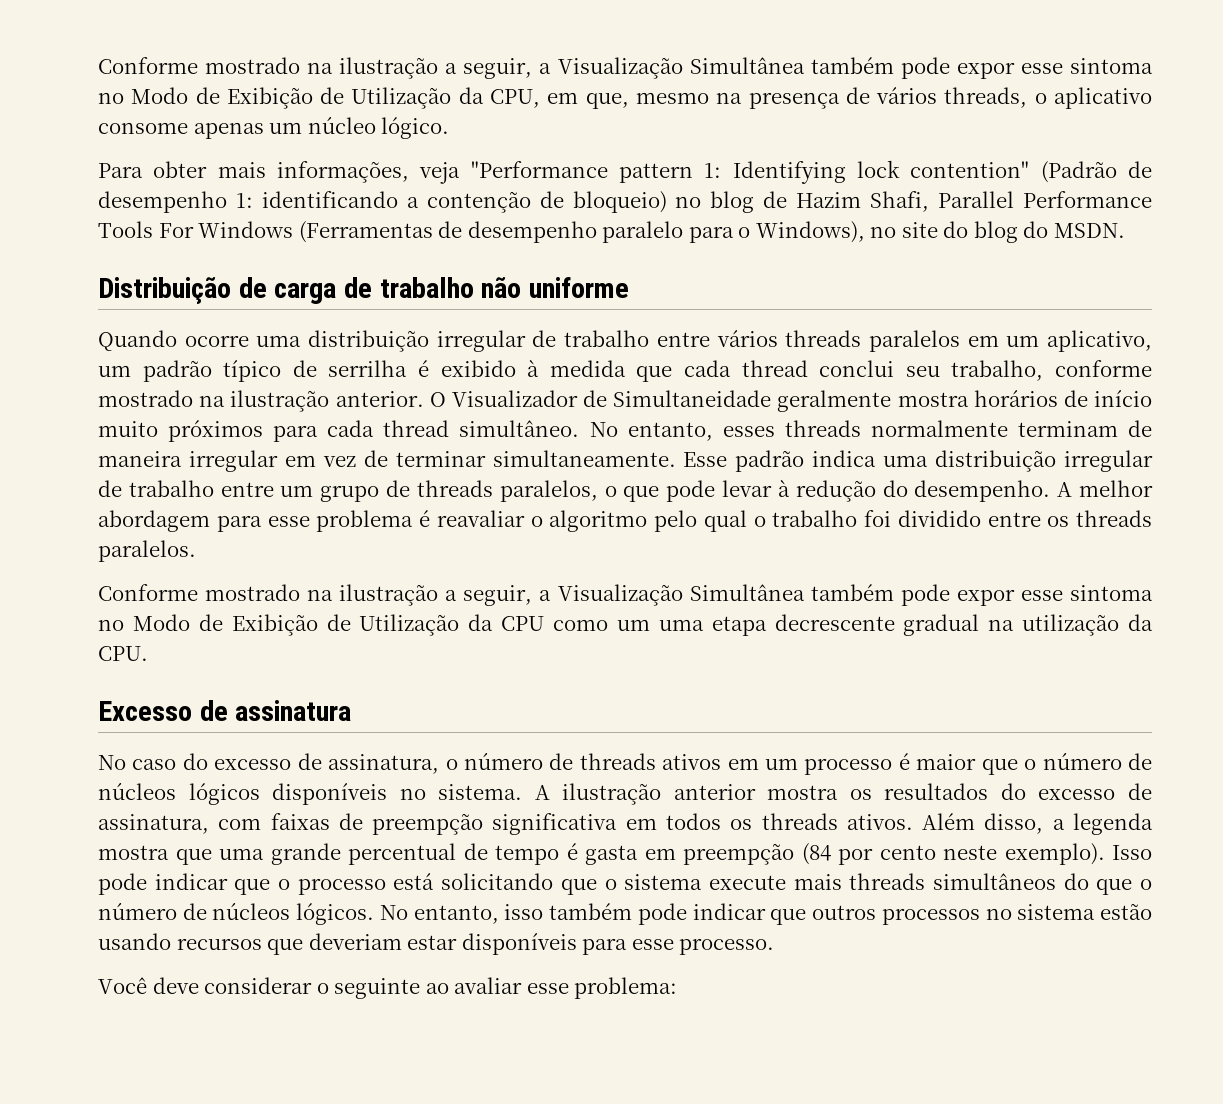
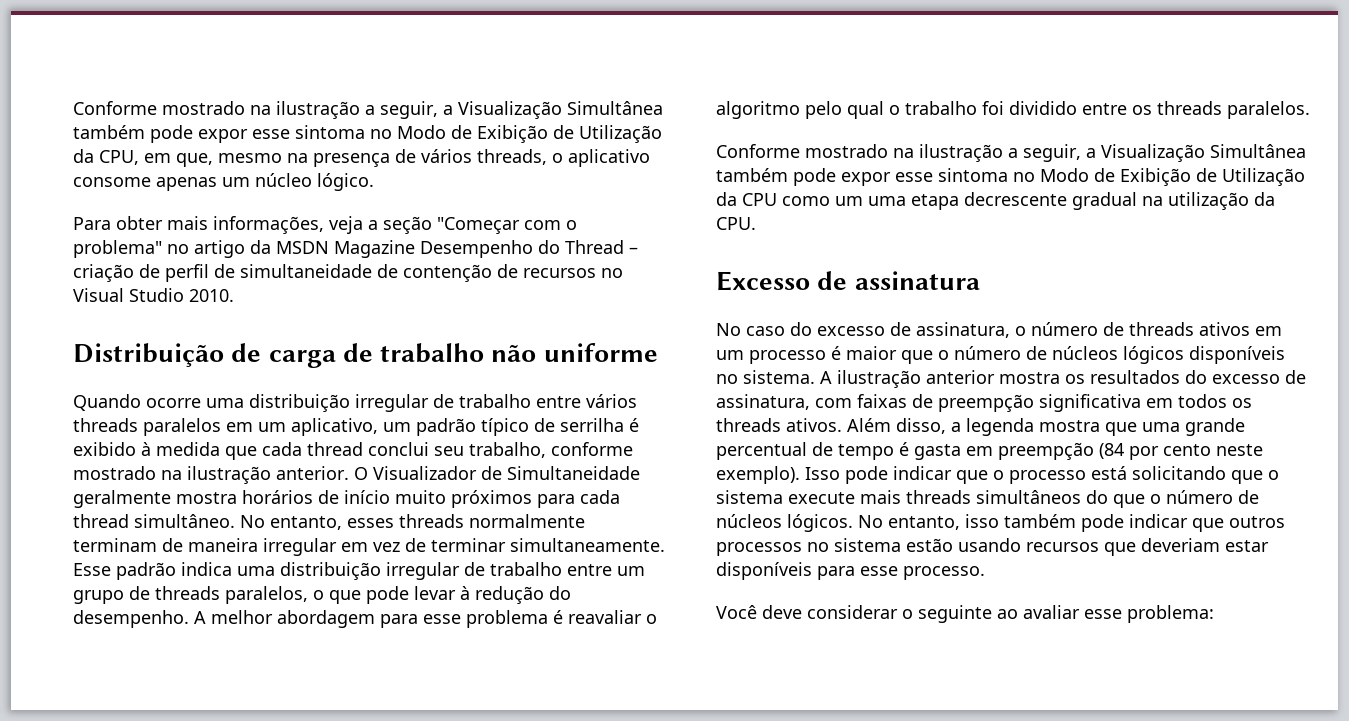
- Para obter mais informações, veja "Performance pattern 1: Identifying lock contention" (Padrão de desempenho 1: identificando a contenção de bloqueio) no blog de Hazim Shafi, Parallel Performance Tools For Windows (Ferramentas de desempenho paralelo para o Windows), no site do blog do MSDN.
+ Para obter mais informações, veja a seção "Começar com o problema" no artigo da MSDN Magazine Desempenho do Thread – criação de perfil de simultaneidade de contenção de recursos no Visual Studio 2010.

